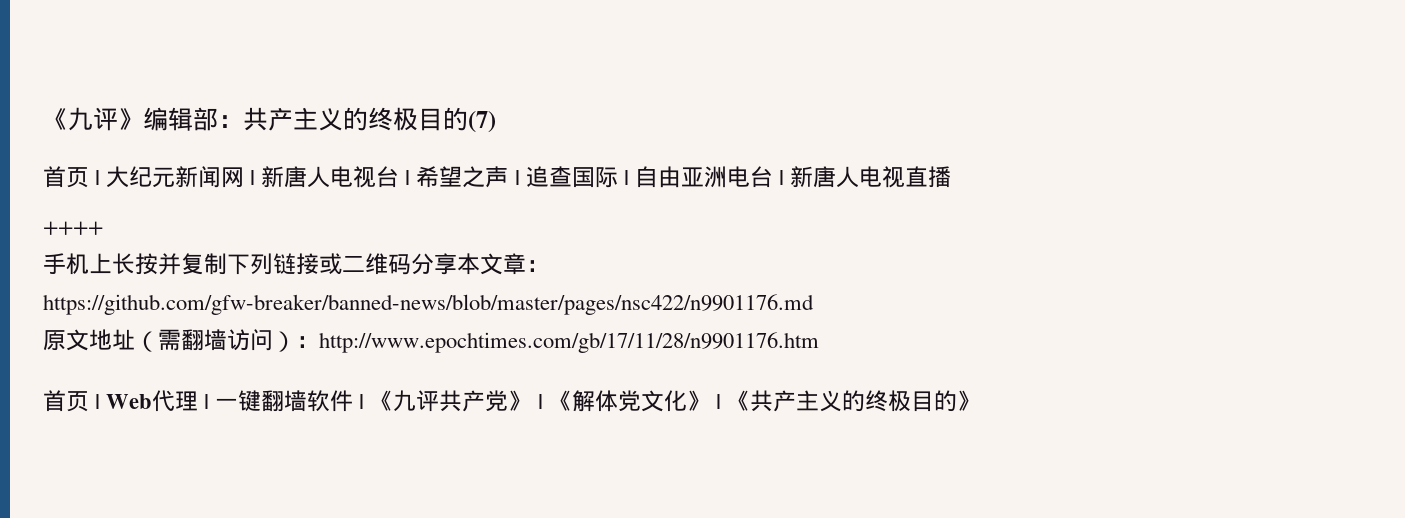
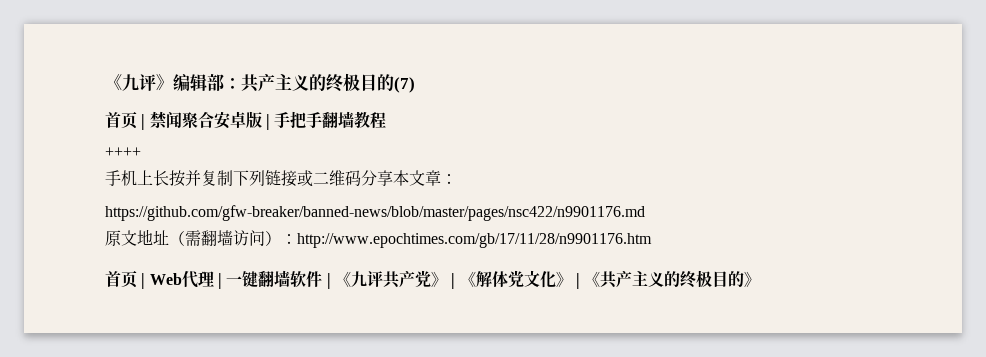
- 首页 | 大纪元新闻网 | 新唐人电视台 | 希望之声 | 追查国际 | 自由亚洲电台 | 新唐人电视直播
+ 首页 | 禁闻聚合安卓版 | 手把手翻墙教程

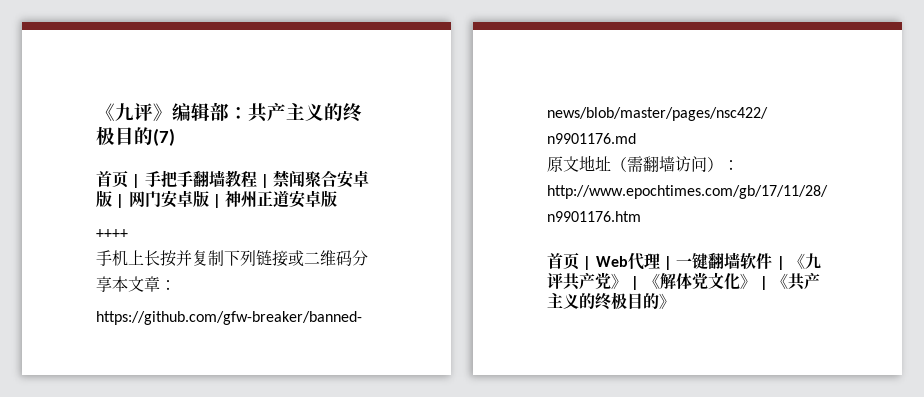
- 首页 | 禁闻聚合安卓版 | 手把手翻墙教程
+ 首页 | 手把手翻墙教程 | 禁闻聚合安卓版 | 网门安卓版 | 神州正道安卓版

